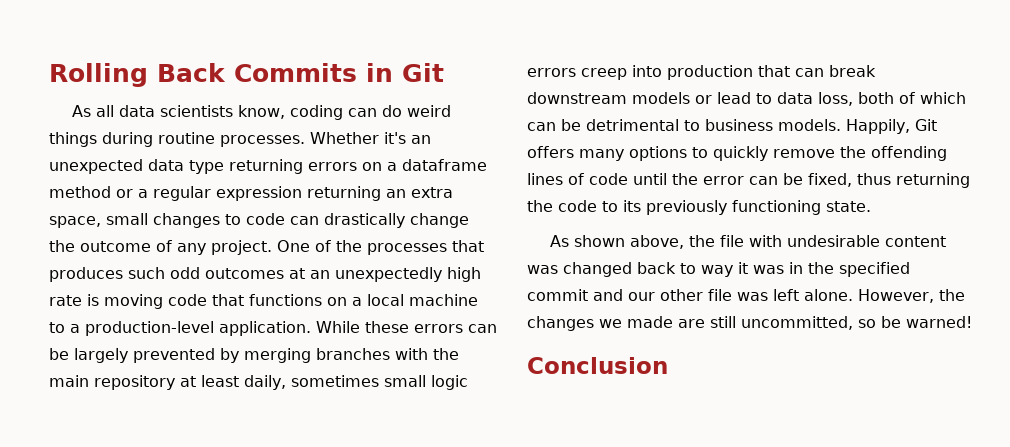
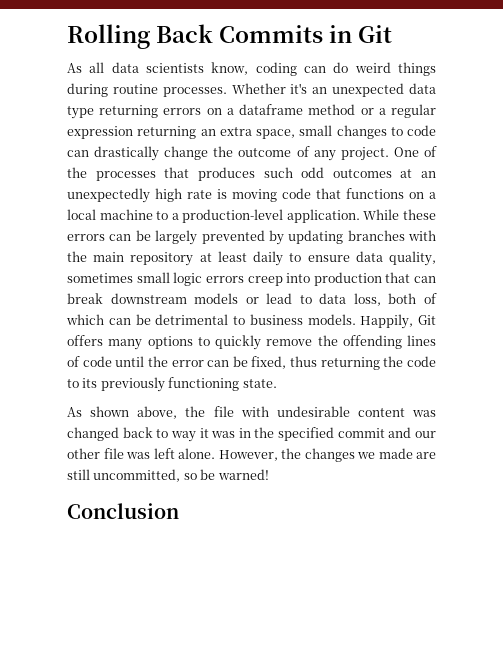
- While these errors can be largely prevented by merging branches with the main repository at least daily, sometimes small logic errors creep into production that can break downstream models or lead to data loss, both of which can be detrimental to business models.
+ While these errors can be largely prevented by updating branches with the main repository at least daily to ensure data quality, sometimes small logic errors creep into production that can break downstream models or lead to data loss, both of which can be detrimental to business models.

